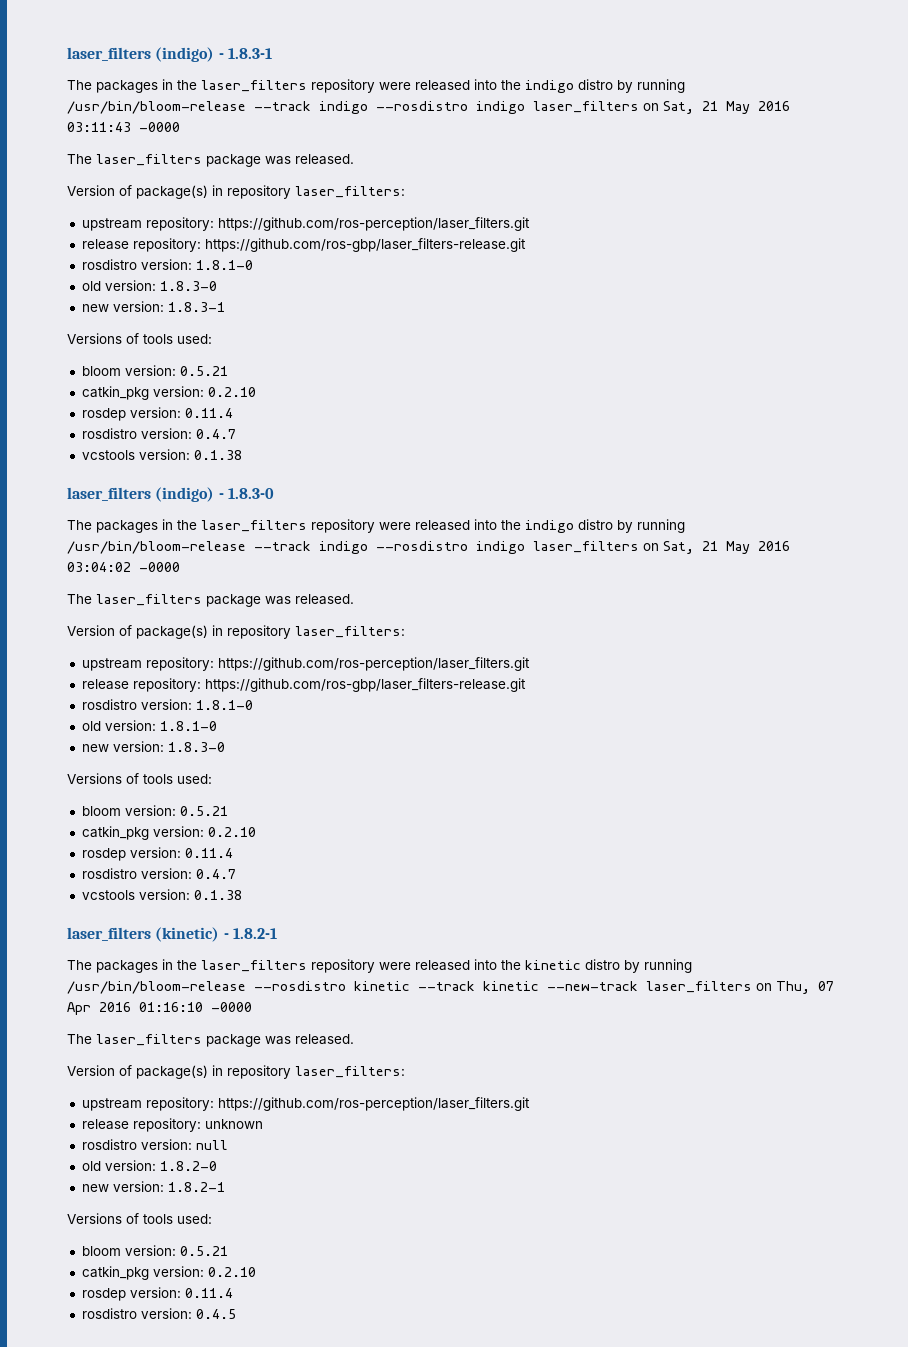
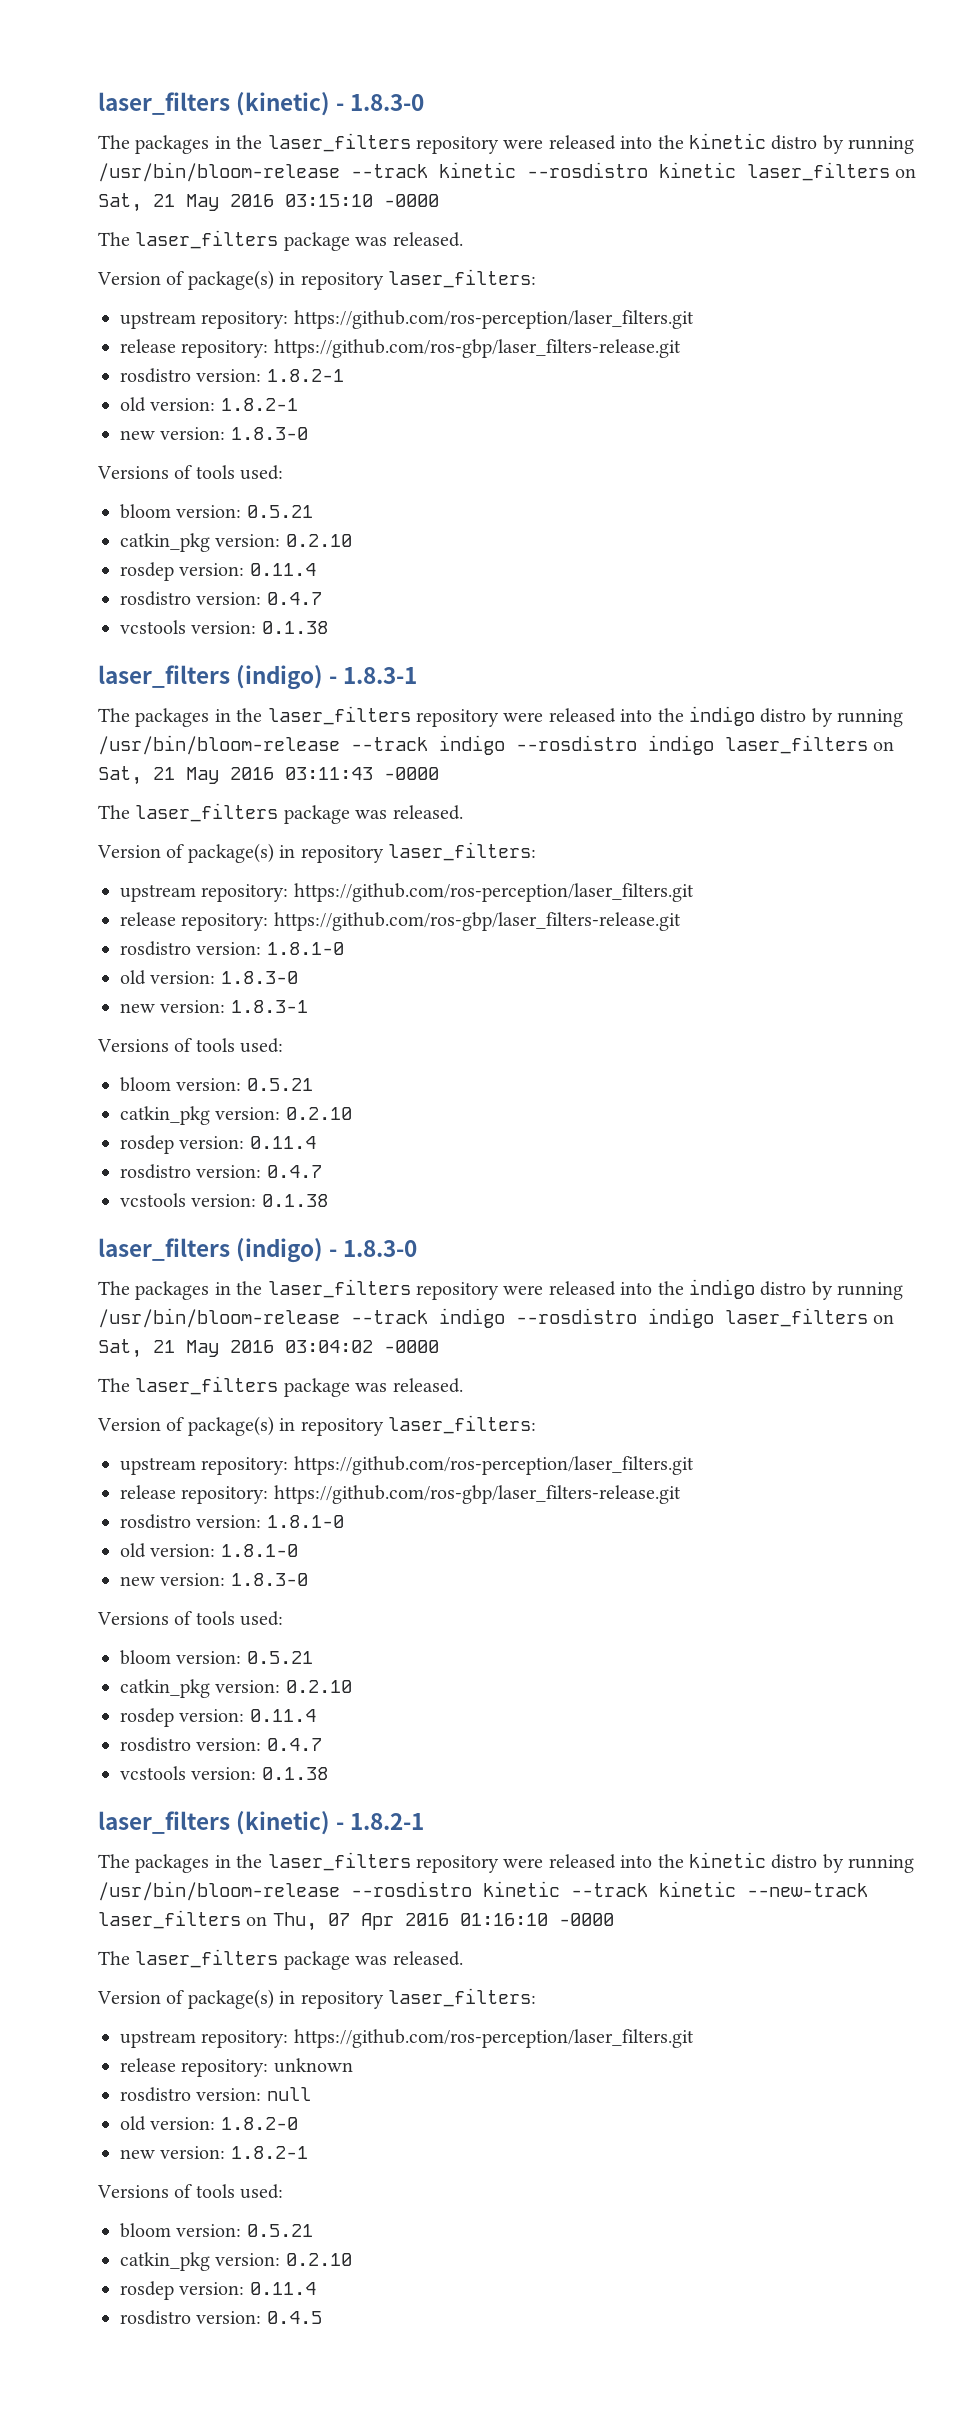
+ laser_filters (kinetic) - 1.8.3-0
+ The packages in the laser_filters repository were released into the kinetic distro by running /usr/bin/bloom-release --track kinetic --rosdistro kinetic laser_filters on Sat, 21 May 2016 03:15:10 -0000
+ The laser_filters package was released.
+ Version of package(s) in repository laser_filters:
+ upstream repository: https://github.com/ros-perception/laser_filters.git
+ release repository: https://github.com/ros-gbp/laser_filters-release.git
+ rosdistro version: 1.8.2-1
+ old version: 1.8.2-1
+ new version: 1.8.3-0
+ Versions of tools used:
+ bloom version: 0.5.21
+ catkin_pkg version: 0.2.10
+ rosdep version: 0.11.4
+ rosdistro version: 0.4.7
+ vcstools version: 0.1.38

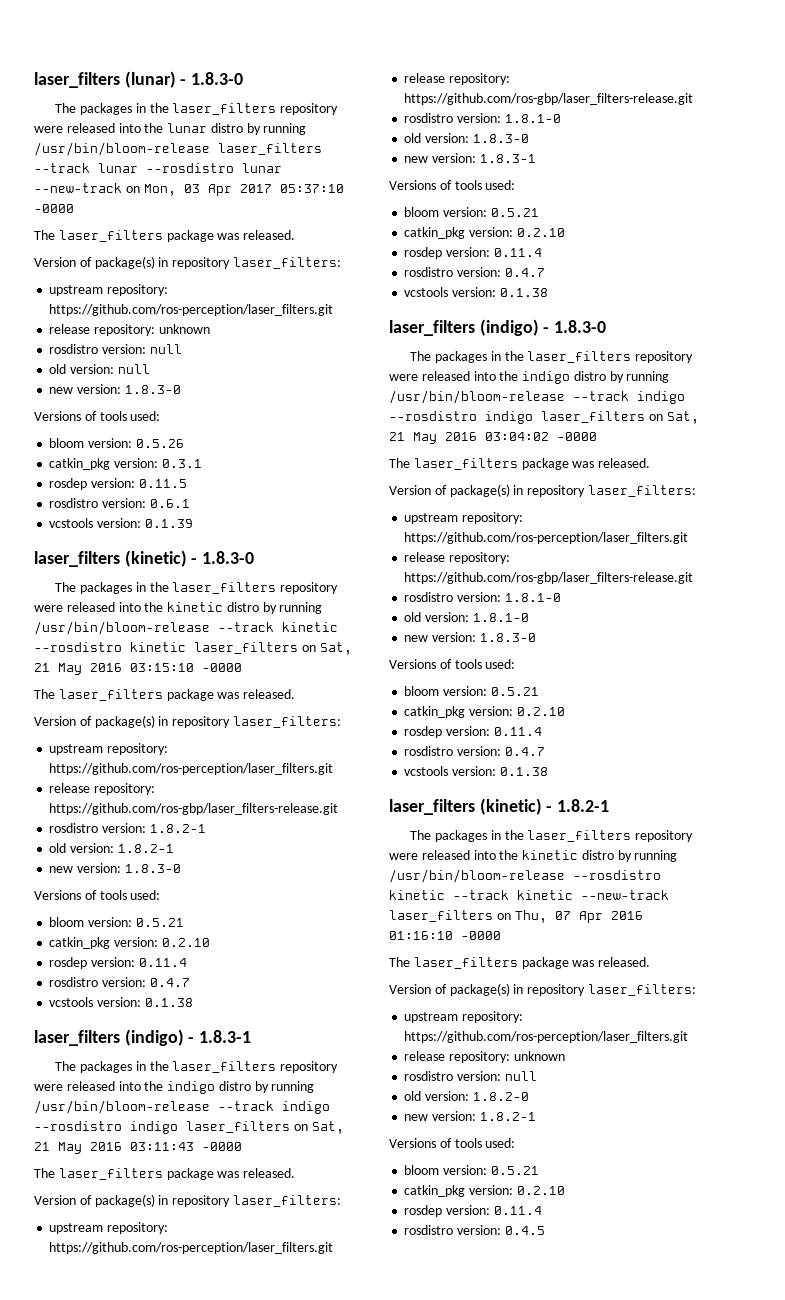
+ laser_filters (lunar) - 1.8.3-0
+ The packages in the laser_filters repository were released into the lunar distro by running /usr/bin/bloom-release laser_filters --track lunar --rosdistro lunar --new-track on Mon, 03 Apr 2017 05:37:10 -0000
+ The laser_filters package was released.
+ Version of package(s) in repository laser_filters:
+ upstream repository: https://github.com/ros-perception/laser_filters.git
+ release repository: unknown
+ rosdistro version: null
+ old version: null
+ new version: 1.8.3-0
+ Versions of tools used:
+ bloom version: 0.5.26
+ catkin_pkg version: 0.3.1
+ rosdep version: 0.11.5
+ rosdistro version: 0.6.1
+ vcstools version: 0.1.39

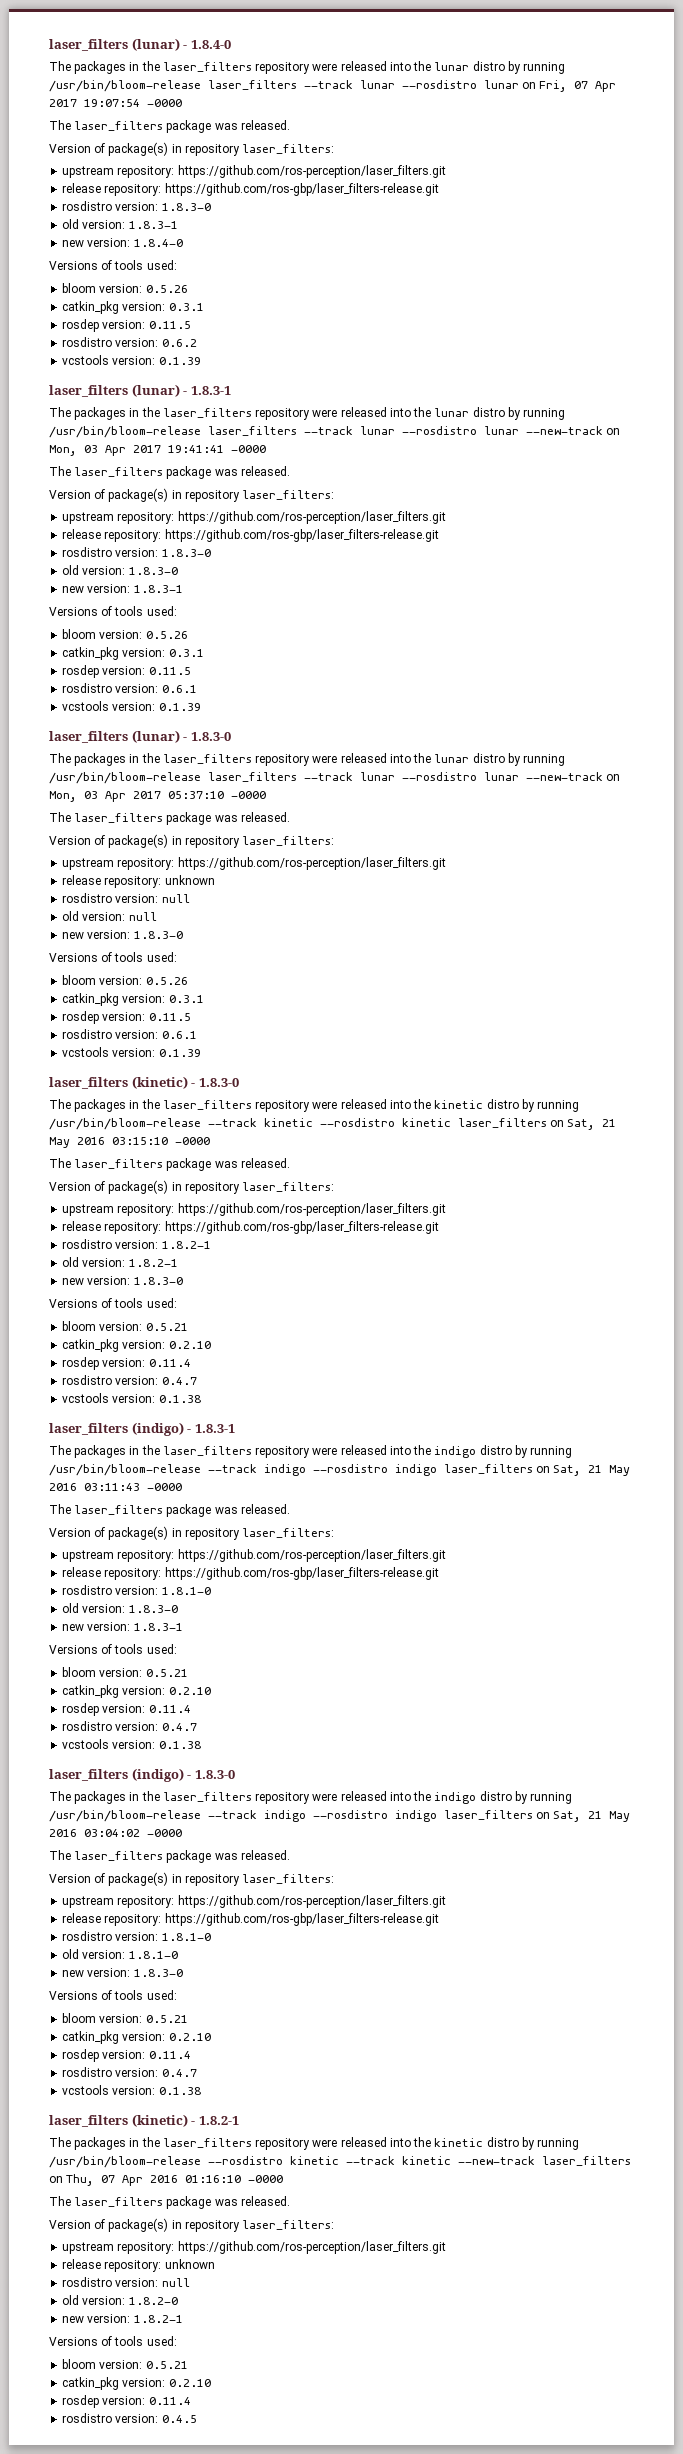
+ laser_filters (lunar) - 1.8.4-0
+ The packages in the laser_filters repository were released into the lunar distro by running /usr/bin/bloom-release laser_filters --track lunar --rosdistro lunar on Fri, 07 Apr 2017 19:07:54 -0000
+ The laser_filters package was released.
+ Version of package(s) in repository laser_filters:
+ upstream repository: https://github.com/ros-perception/laser_filters.git
+ release repository: https://github.com/ros-gbp/laser_filters-release.git
+ rosdistro version: 1.8.3-0
+ old version: 1.8.3-1
+ new version: 1.8.4-0
+ Versions of tools used:
+ bloom version: 0.5.26
+ catkin_pkg version: 0.3.1
+ rosdep version: 0.11.5
+ rosdistro version: 0.6.2
+ vcstools version: 0.1.39
+ laser_filters (lunar) - 1.8.3-1
+ The packages in the laser_filters repository were released into the lunar distro by running /usr/bin/bloom-release laser_filters --track lunar --rosdistro lunar --new-track on Mon, 03 Apr 2017 19:41:41 -0000
+ The laser_filters package was released.
+ Version of package(s) in repository laser_filters:
+ upstream repository: https://github.com/ros-perception/laser_filters.git
+ release repository: https://github.com/ros-gbp/laser_filters-release.git
+ rosdistro version: 1.8.3-0
+ old version: 1.8.3-0
+ new version: 1.8.3-1
+ Versions of tools used:
+ bloom version: 0.5.26
+ catkin_pkg version: 0.3.1
+ rosdep version: 0.11.5
+ rosdistro version: 0.6.1
+ vcstools version: 0.1.39

